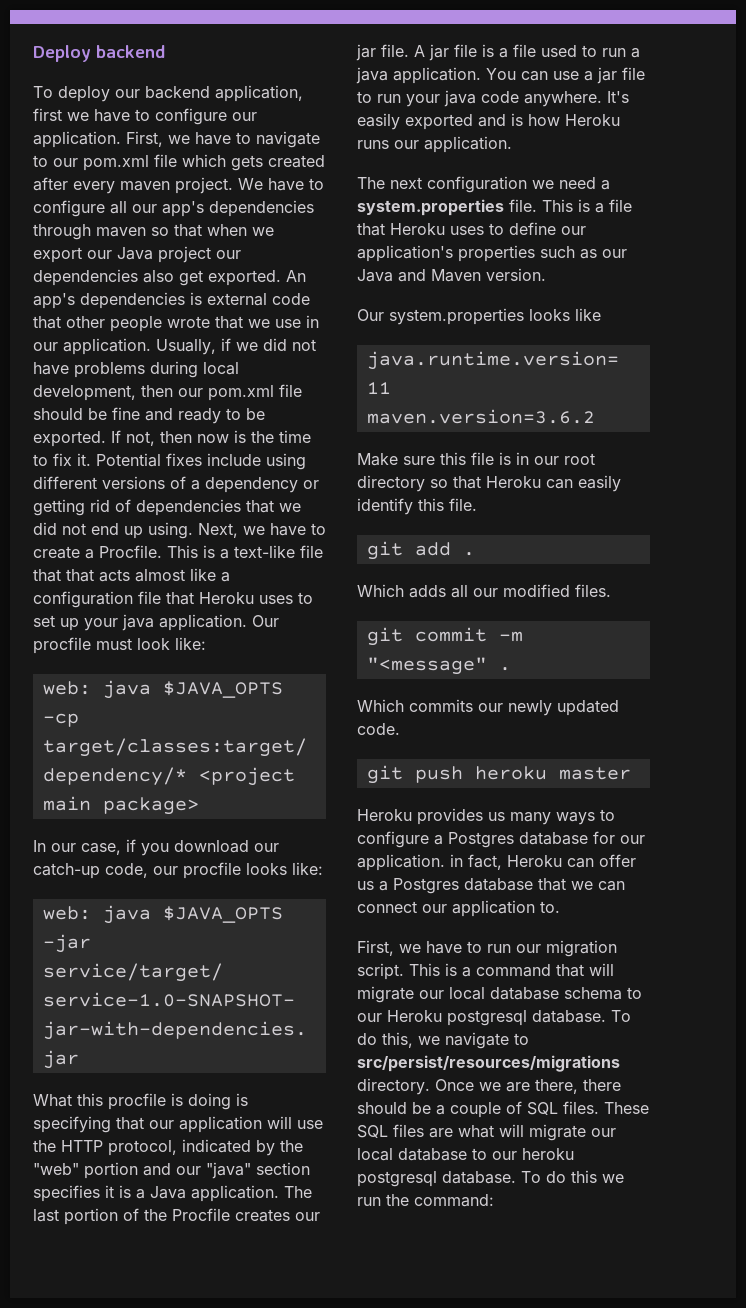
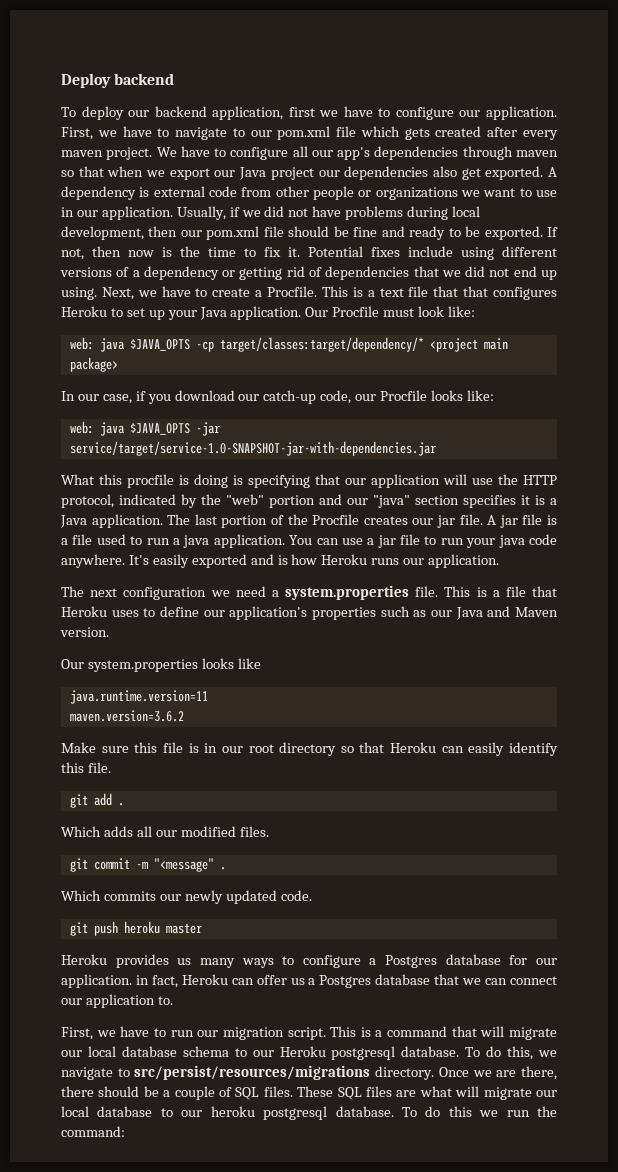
- An app's dependencies is external code that other people wrote that we use in our application.
+ A dependency is external code from other people or organizations we want to use in our application.
- This is a text-like file that that acts almost like a configuration file that Heroku uses to set up your java application.
+ This is a text file that that configures Heroku to set up your Java application.
- Our procfile must look like:
+ Our Procfile must look like:
- In our case, if you download our catch-up code, our procfile looks like:
+ In our case, if you download our catch-up code, our Procfile looks like:

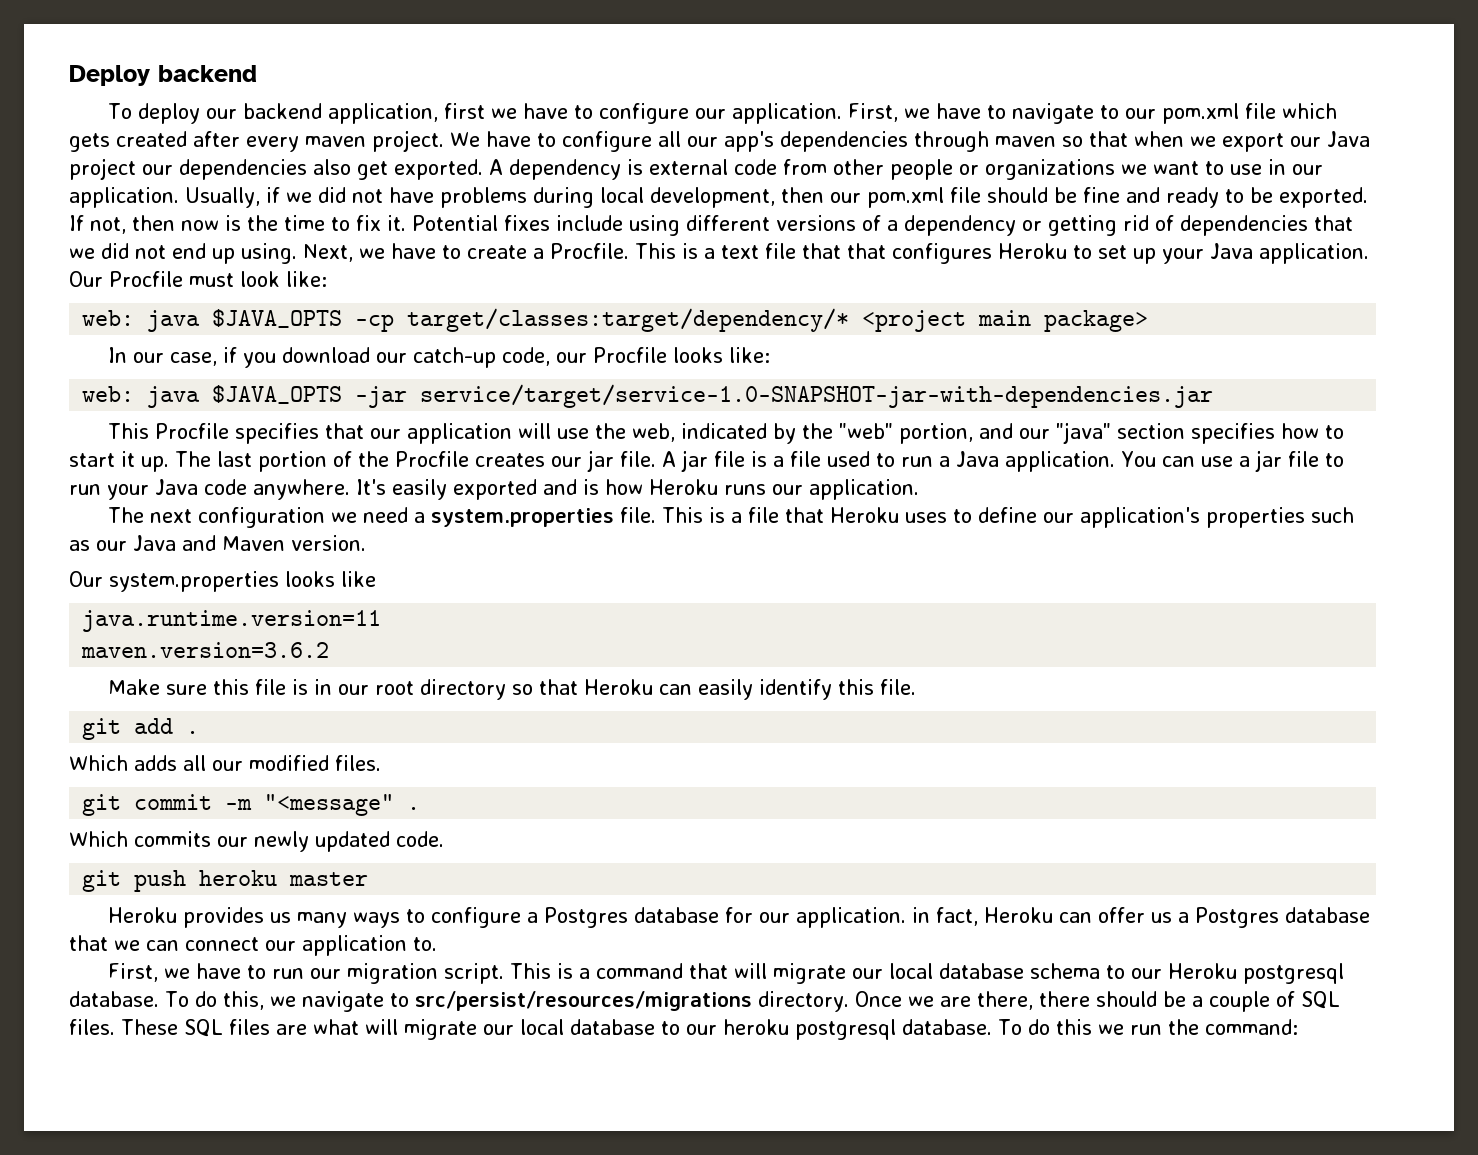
- What this procfile is doing is specifying that our application will use the HTTP protocol, indicated by the "web" portion and our "java" section specifies it is a Java application.
+ This Procfile specifies that our application will use the web, indicated by the "web" portion, and our "java" section specifies how to start it up.
- A jar file is a file used to run a java application.
+ A jar file is a file used to run a Java application.
- You can use a jar file to run your java code anywhere.
+ You can use a jar file to run your Java code anywhere.

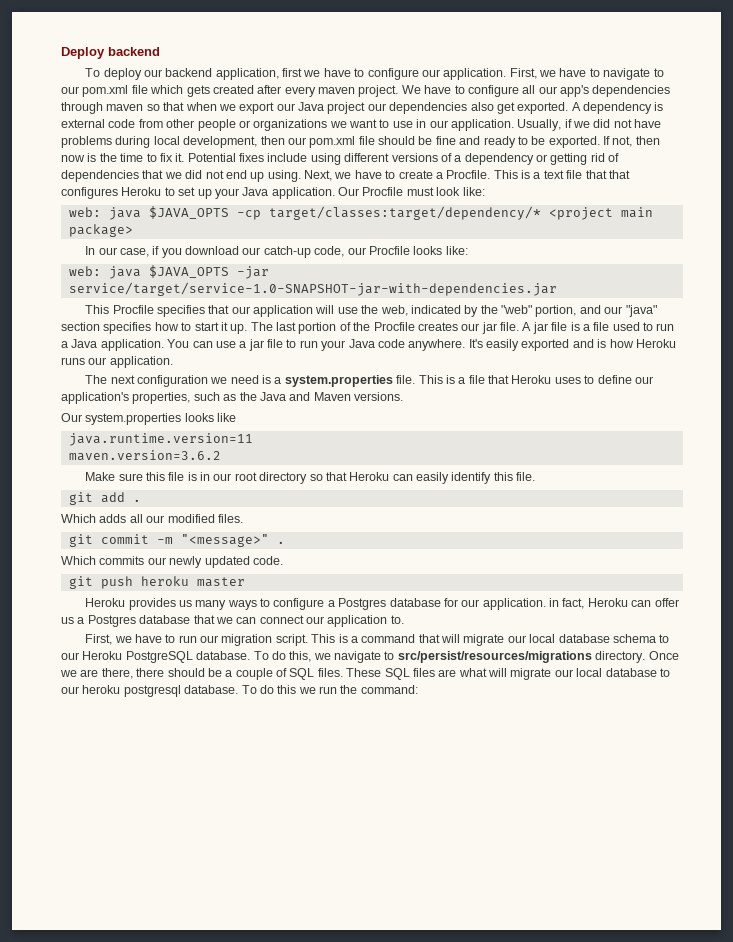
- The next configuration we need a system.properties file.
+ The next configuration we need is a system.properties file.
- This is a file that Heroku uses to define our application's properties such as our Java and Maven version.
+ This is a file that Heroku uses to define our application's properties, such as the Java and Maven versions.
- git commit -m "<message" .
+ git commit -m "<message>" .
- This is a command that will migrate our local database schema to our Heroku postgresql database.
+ This is a command that will migrate our local database schema to our Heroku PostgreSQL database.

